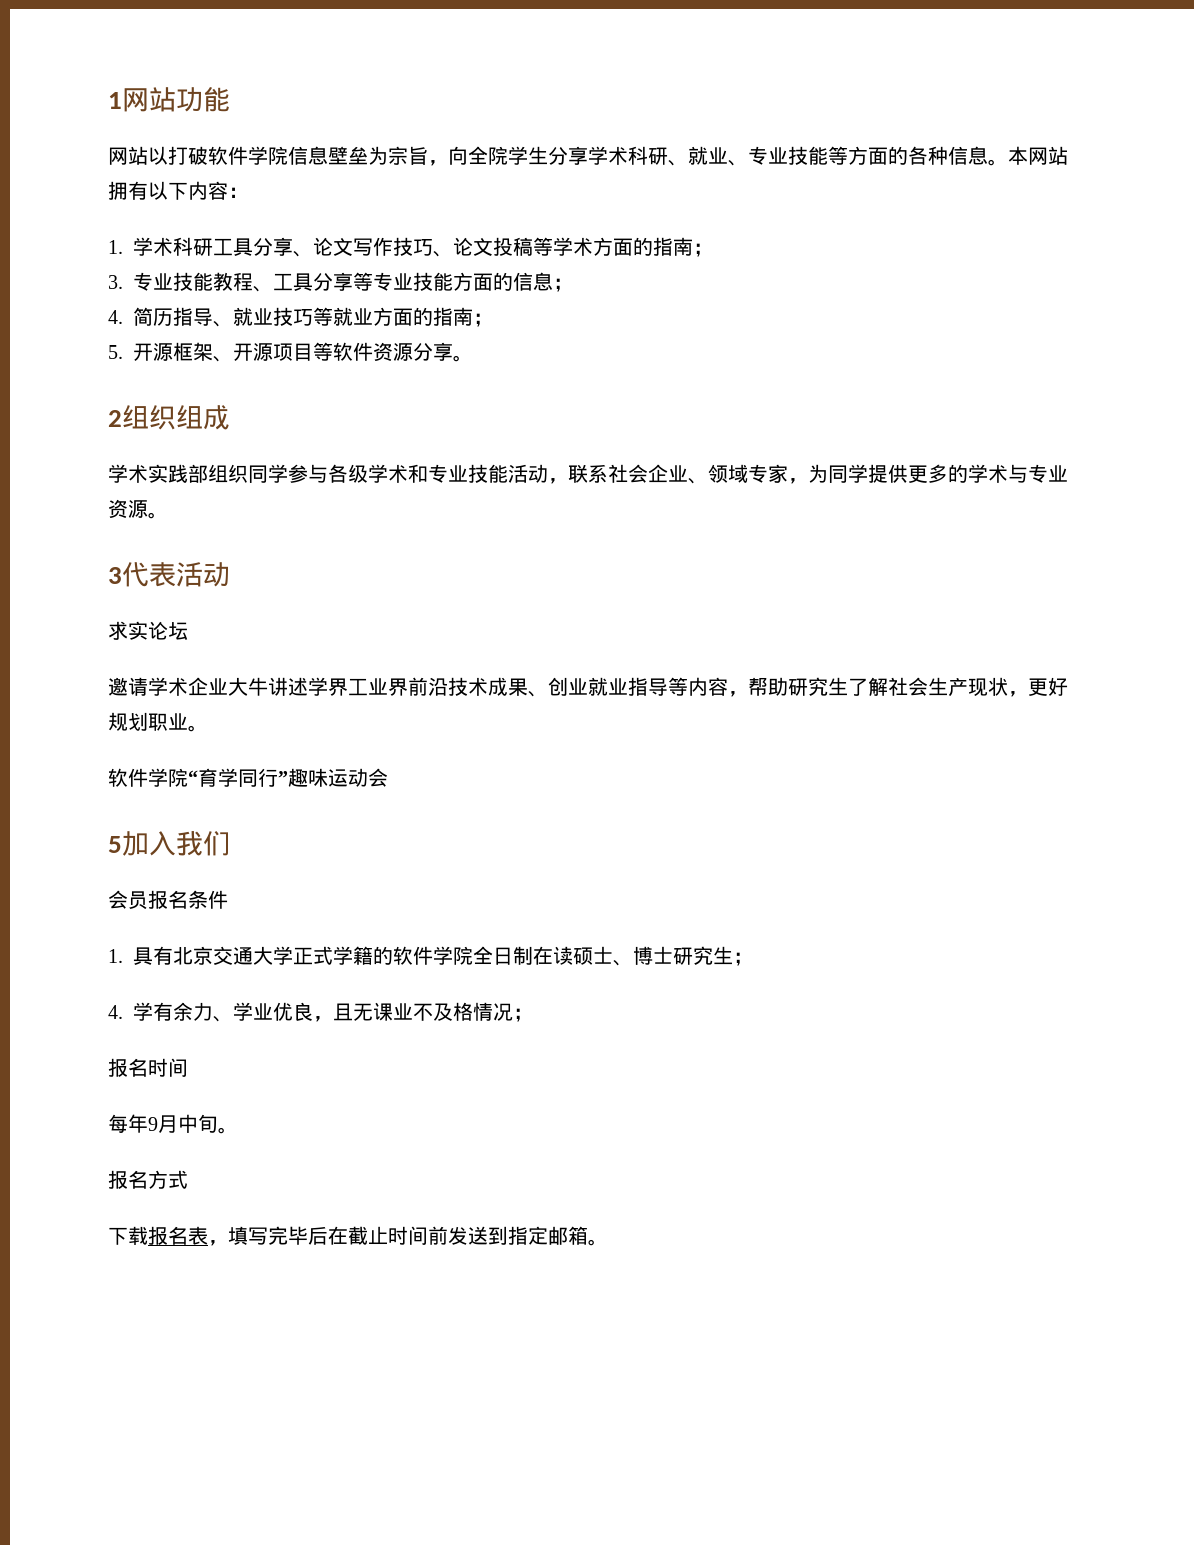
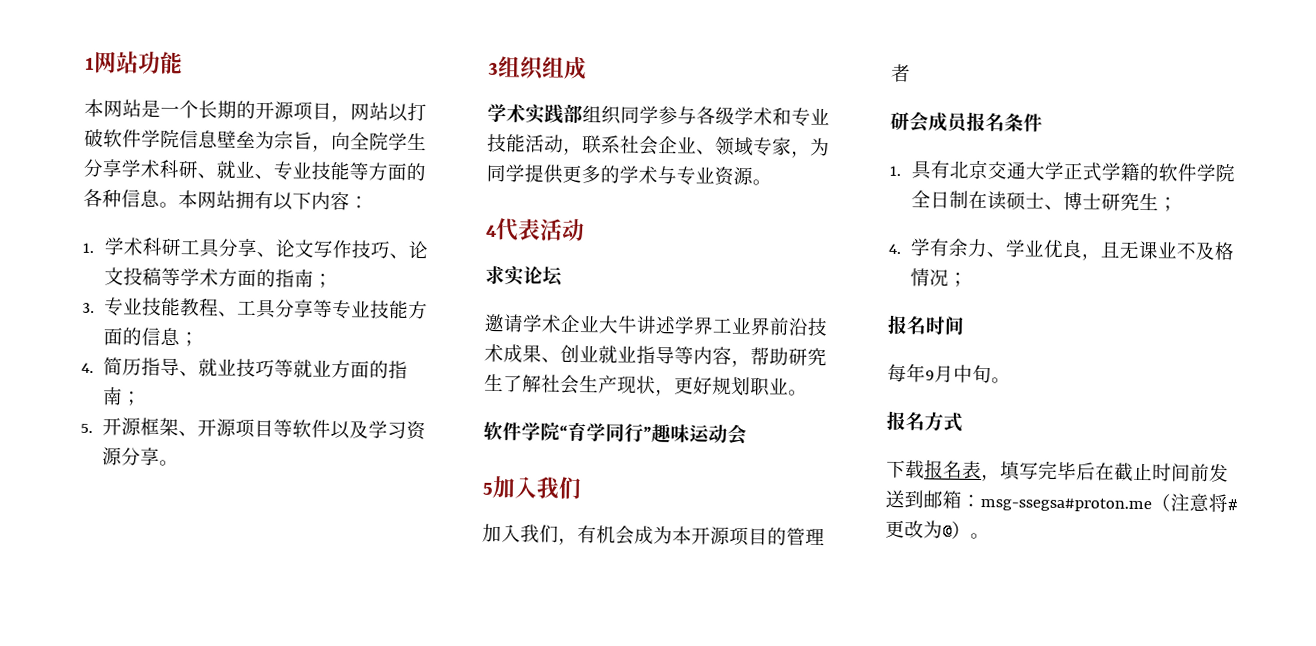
- 网站以打破软件学院信息壁垒为宗旨，向全院学生分享学术科研、就业、专业技能等方面的各种信息。
+ 本网站是一个长期的开源项目，网站以打破软件学院信息壁垒为宗旨，向全院学生分享学术科研、就业、专业技能等方面的各种信息。
- 5.开源框架、开源项目等软件资源分享。
+ 5.开源框架、开源项目等软件以及学习资源分享。
- 2组织组成
+ 3组织组成
- 3代表活动
+ 4代表活动
- 会员报名条件
+ 加入我们，有机会成为本开源项目的管理者
+ 研会成员报名条件
- 下载报名表，填写完毕后在截止时间前发送到指定邮箱。
+ 下载报名表，填写完毕后在截止时间前发送到邮箱：msg-ssegsa#proton.me（注意将#更改为@）。

